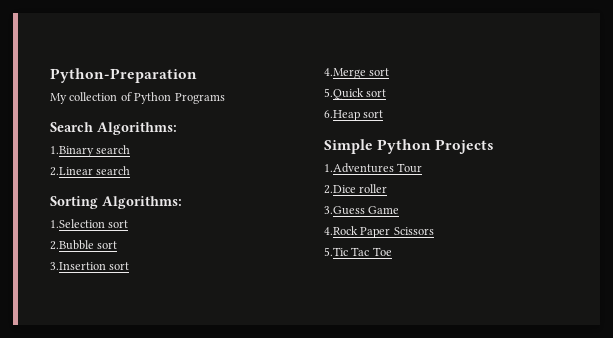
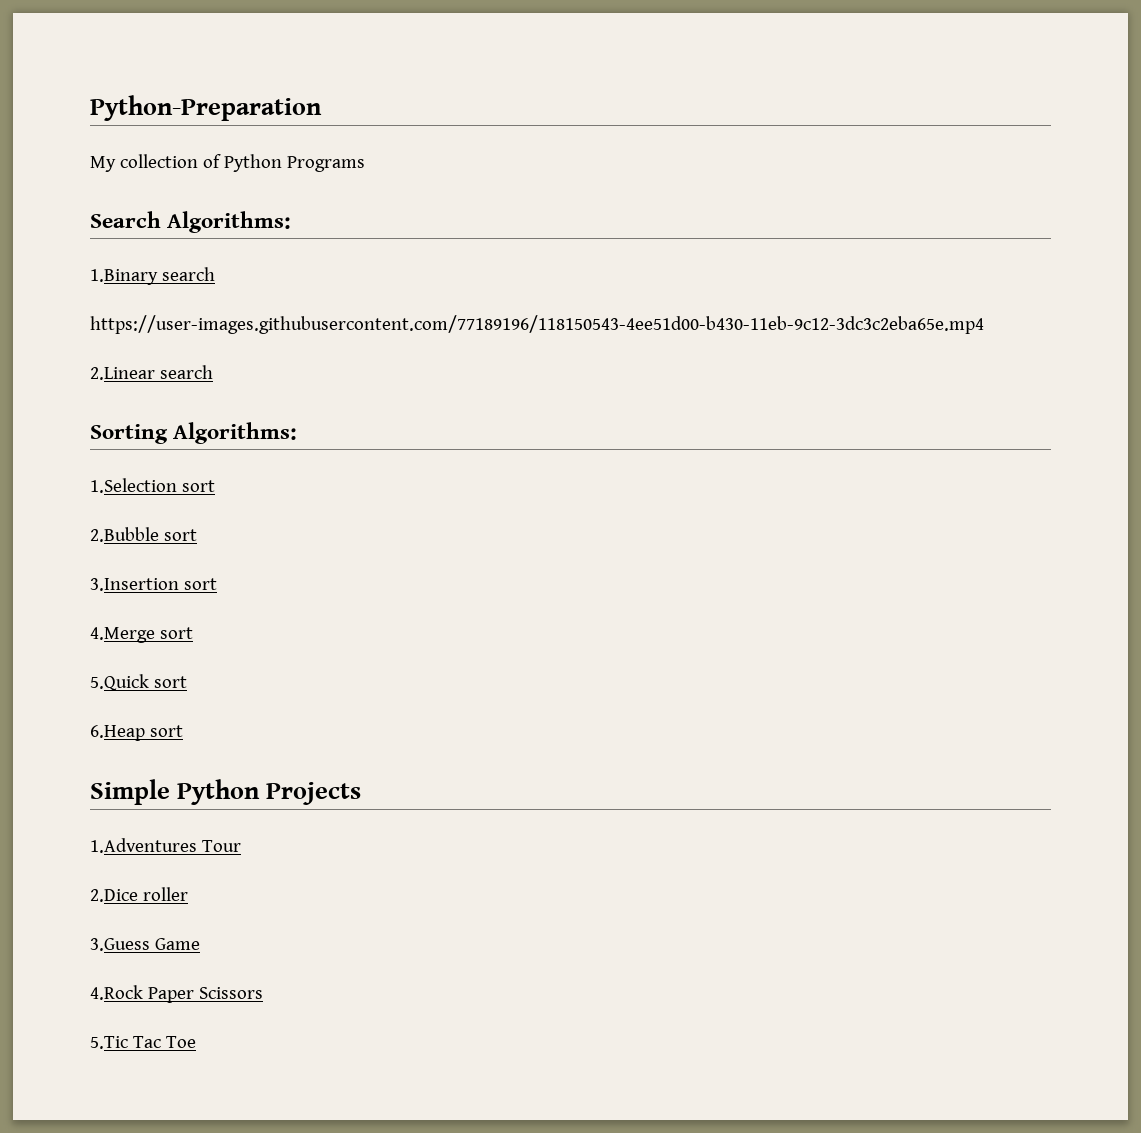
+ https://user-images.githubusercontent.com/77189196/118150543-4ee51d00-b430-11eb-9c12-3dc3c2eba65e.mp4

